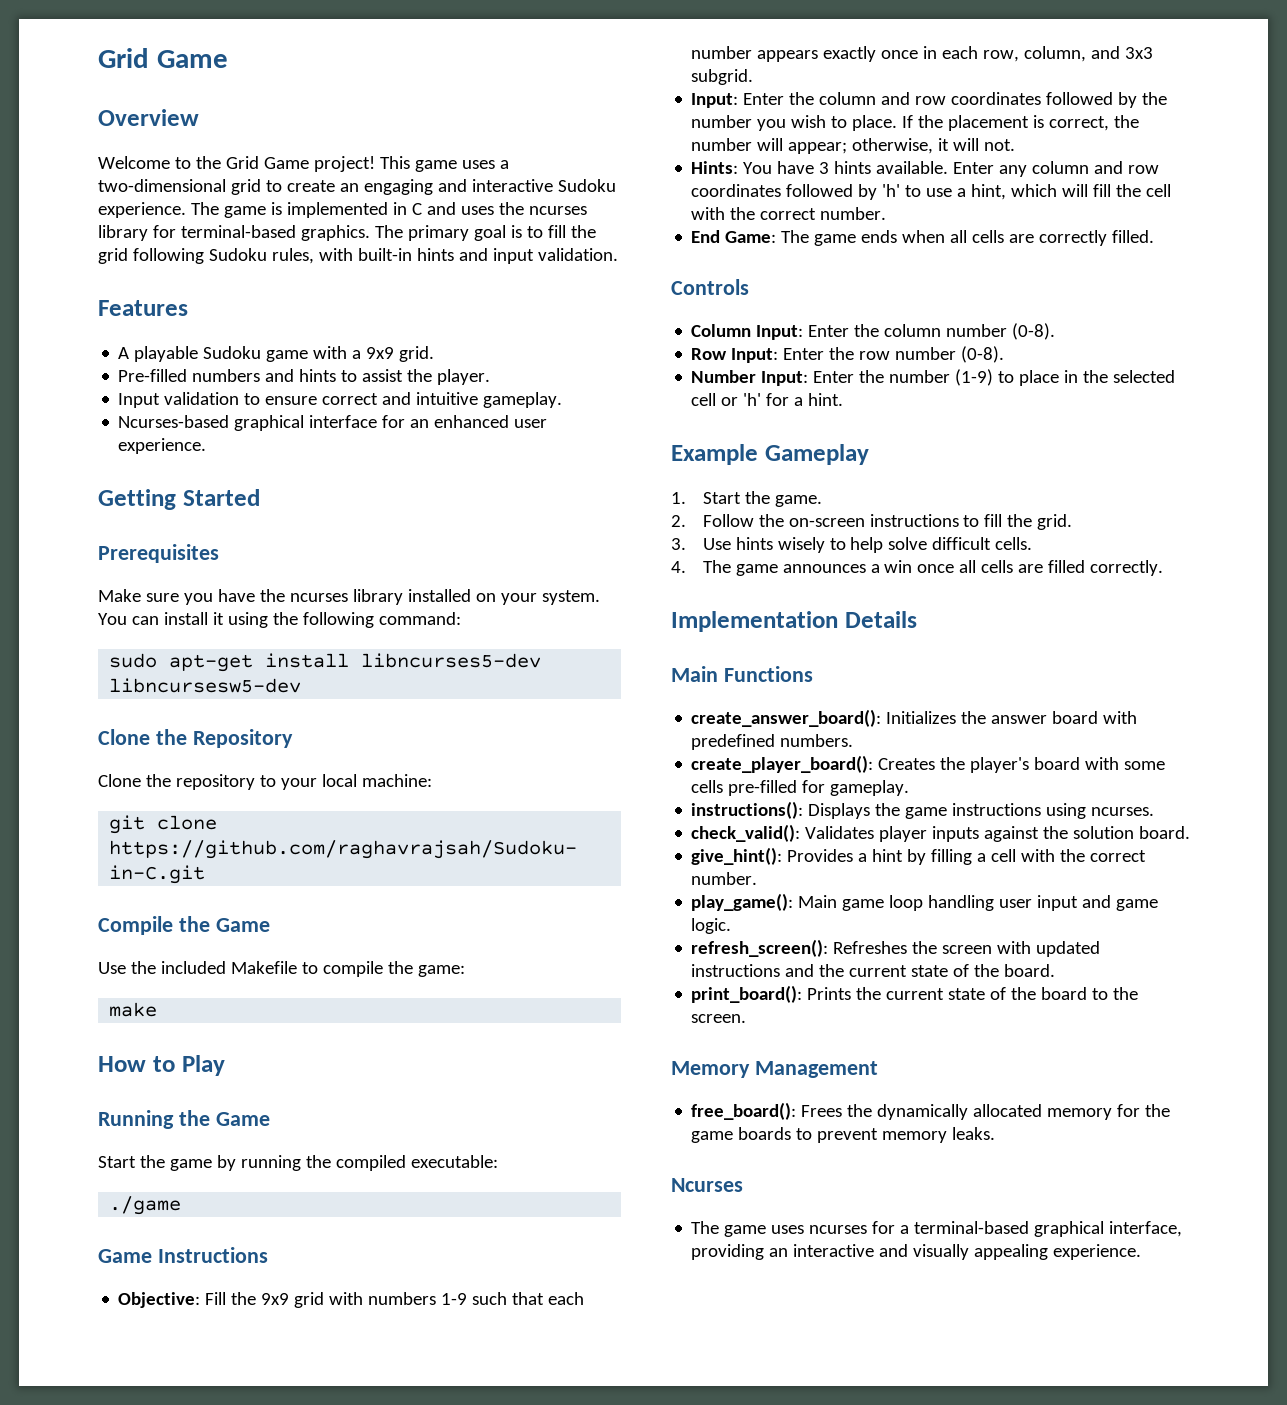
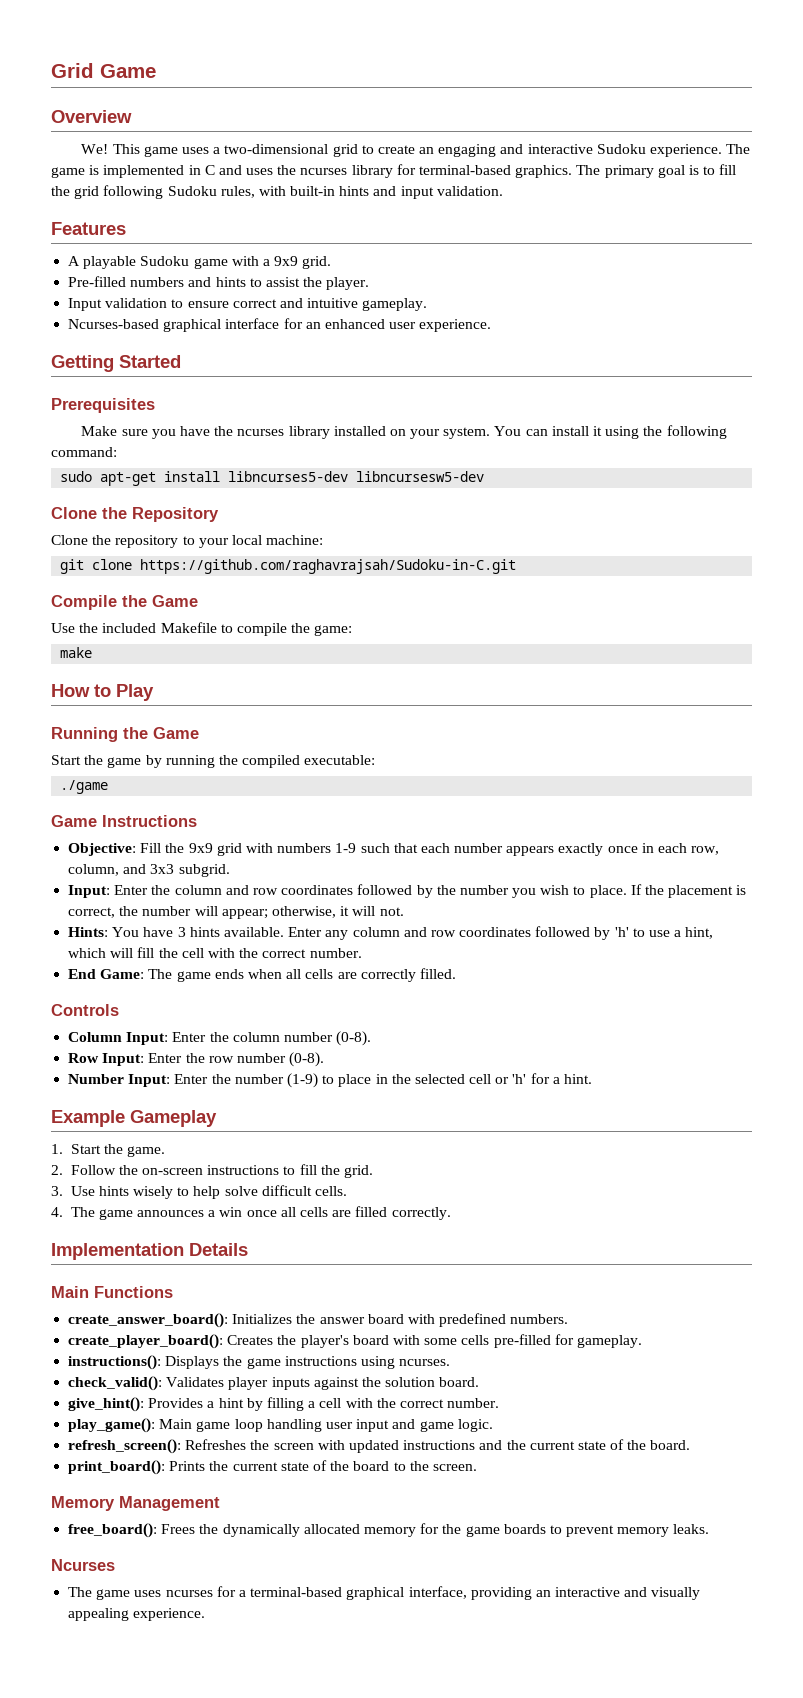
- Welcome to the Grid Game project!
+ We!

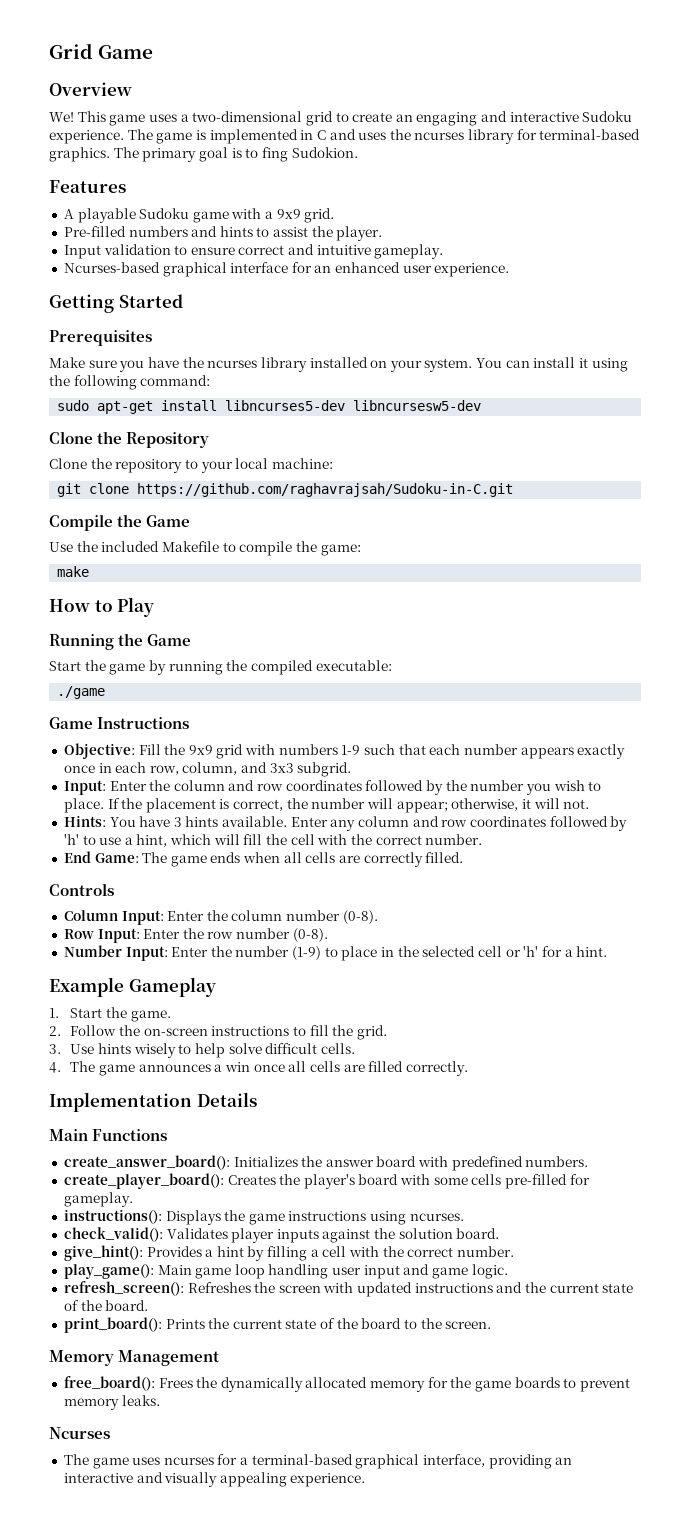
- The primary goal is to fill the grid following Sudoku rules, with built-in hints and input validation.
+ The primary goal is to fing Sudokion.

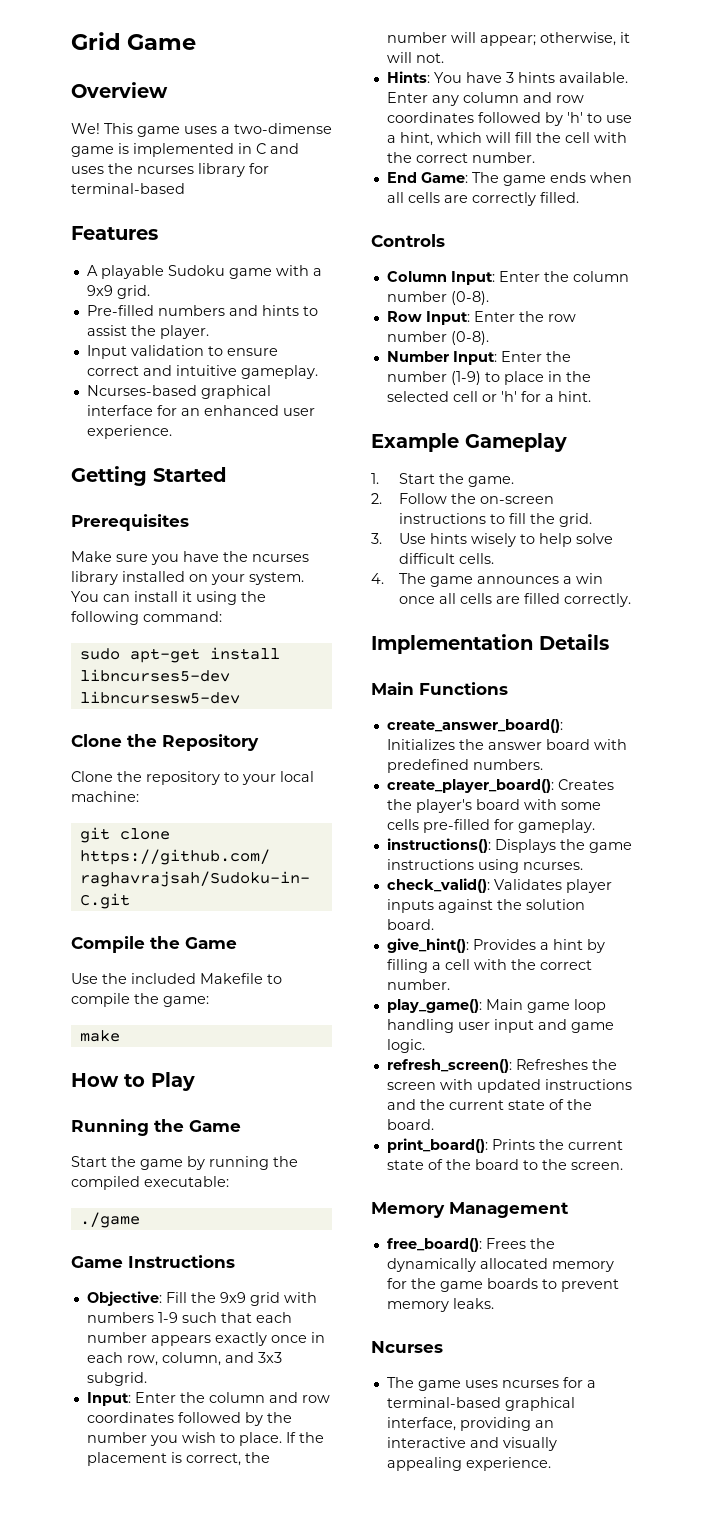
- This game uses a two-dimensional grid to create an engaging and interactive Sudoku experience. The game is implemented in C and uses the ncurses library for terminal-based graphics. The primary goal is to fing Sudokion.
+ This game uses a two-dimense game is implemented in C and uses the ncurses library for terminal-based

